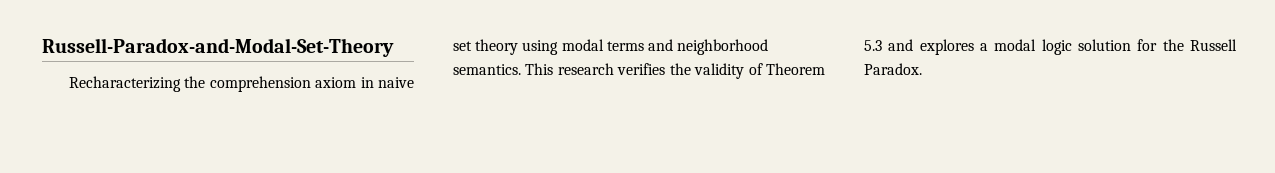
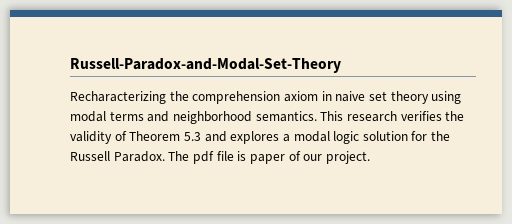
+ The pdf file is paper of our project.

